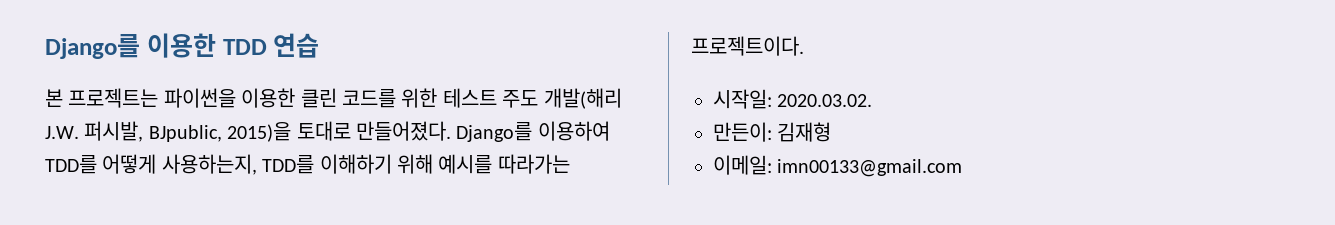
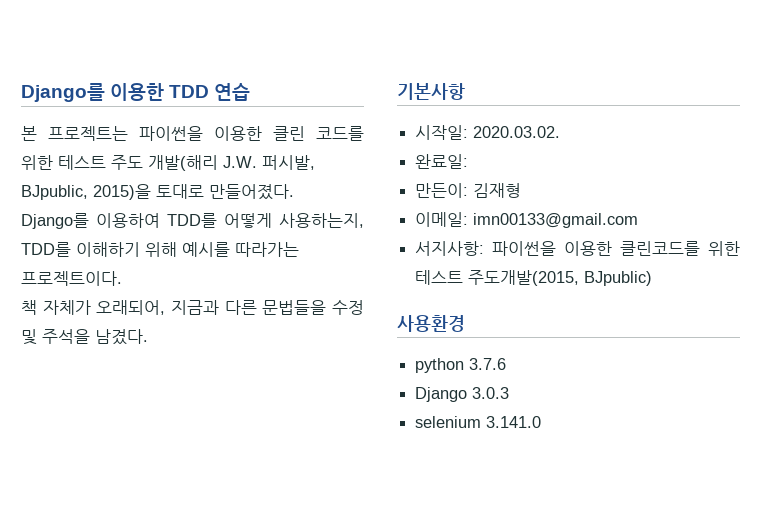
+ 책 자체가 오래되어, 지금과 다른 문법들을 수정 및 주석을 남겼다.
+ 기본사항
+ 완료일:
+ 서지사항: 파이썬을 이용한 클린코드를 위한 테스트 주도개발(2015, BJpublic)
+ 사용환경
+ python 3.7.6
+ Django 3.0.3
+ selenium 3.141.0

